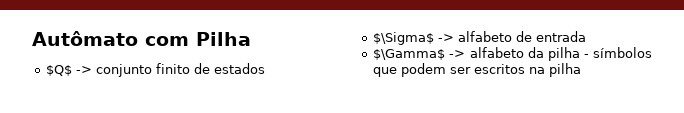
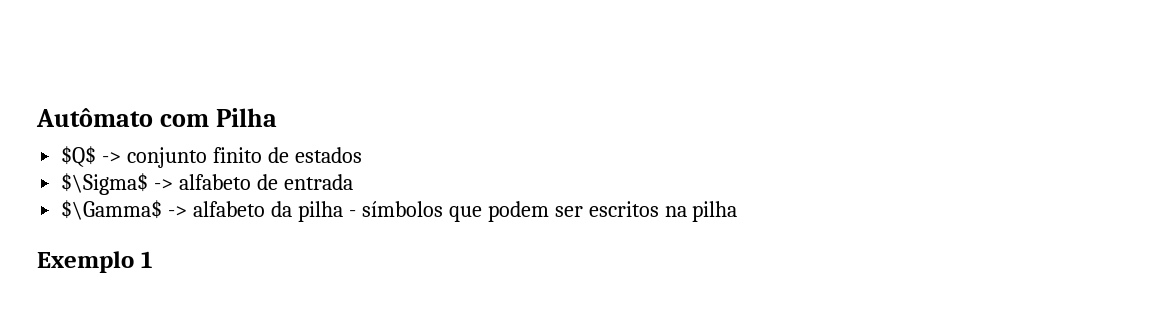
+ Exemplo 1

